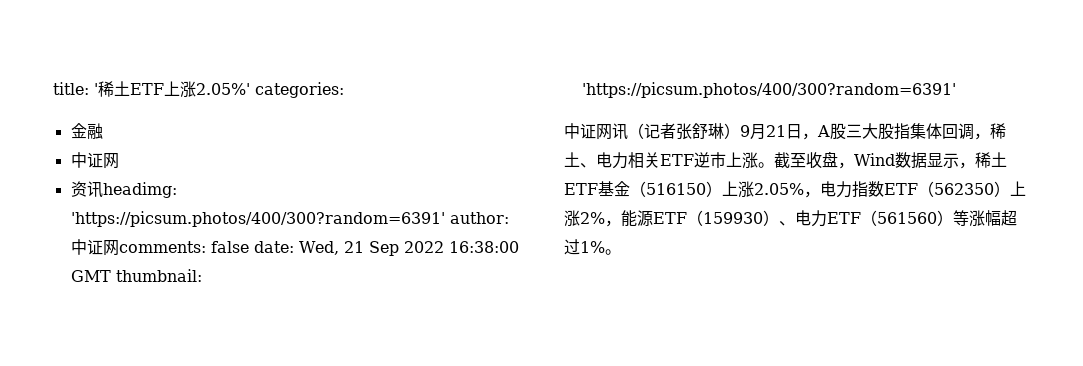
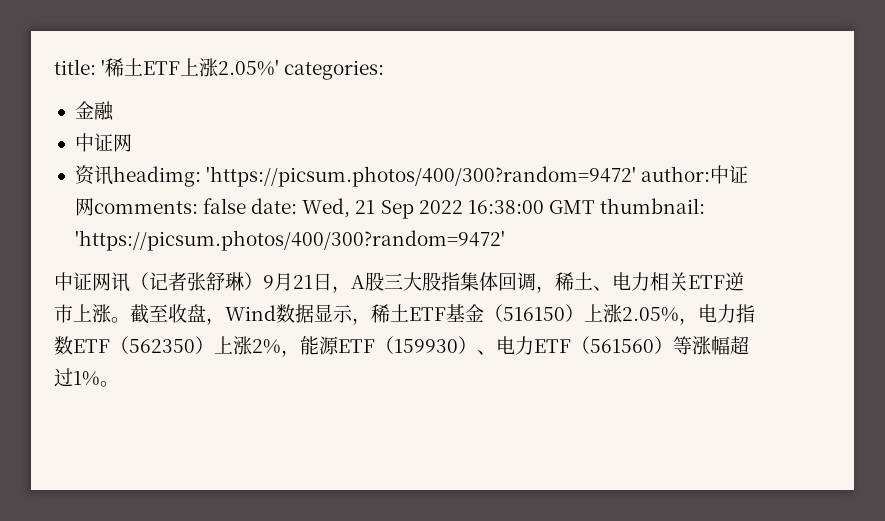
- 资讯headimg: 'https://picsum.photos/400/300?random=6391' author:中证网comments: false date: Wed, 21 Sep 2022 16:38:00 GMT thumbnail: 'https://picsum.photos/400/300?random=6391'
+ 资讯headimg: 'https://picsum.photos/400/300?random=9472' author:中证网comments: false date: Wed, 21 Sep 2022 16:38:00 GMT thumbnail: 'https://picsum.photos/400/300?random=9472'

